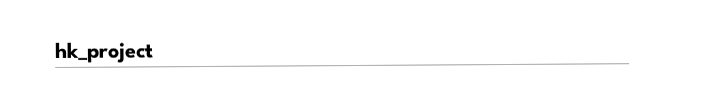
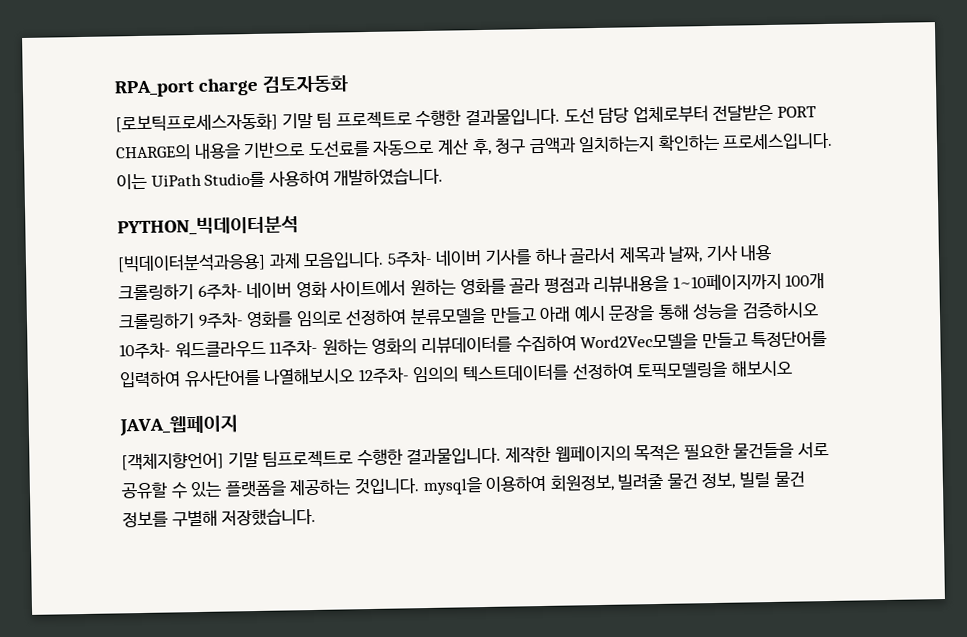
- hk_project
+ RPA_port charge 검토자동화
+ [로보틱프로세스자동화] 기말 팀 프로젝트로 수행한 결과물입니다. 도선 담당 업체로부터 전달받은 PORT CHARGE의 내용을 기반으로 도선료를 자동으로 계산 후, 청구 금액과 일치하는지 확인하는 프로세스입니다. 이는 UiPath Studio를 사용하여 개발하였습니다.
+ PYTHON_빅데이터분석
+ [빅데이터분석과응용] 과제 모음입니다. 5주차- 네이버 기사를 하나 골라서 제목과 날짜, 기사 내용 크롤링하기 6주차- 네이버 영화 사이트에서 원하는 영화를 골라 평점과 리뷰내용을 1~10페이지까지 100개 크롤링하기 9주차- 영화를 임의로 선정하여 분류모델을 만들고 아래 예시 문장을 통해 성능을 검증하시오 10주차- 워드클라우드 11주차- 원하는 영화의 리뷰데이터를 수집하여 Word2Vec모델을 만들고 특정단어를 입력하여 유사단어를 나열해보시오 12주차- 임의의 텍스트데이터를 선정하여 토픽모델링을 해보시오
+ JAVA_웹페이지
+ [객체지향언어] 기말 팀프로젝트로 수행한 결과물입니다. 제작한 웹페이지의 목적은 필요한 물건들을 서로 공유할 수 있는 플랫폼을 제공하는 것입니다. mysql을 이용하여 회원정보, 빌려줄 물건 정보, 빌릴 물건 정보를 구별해 저장했습니다.

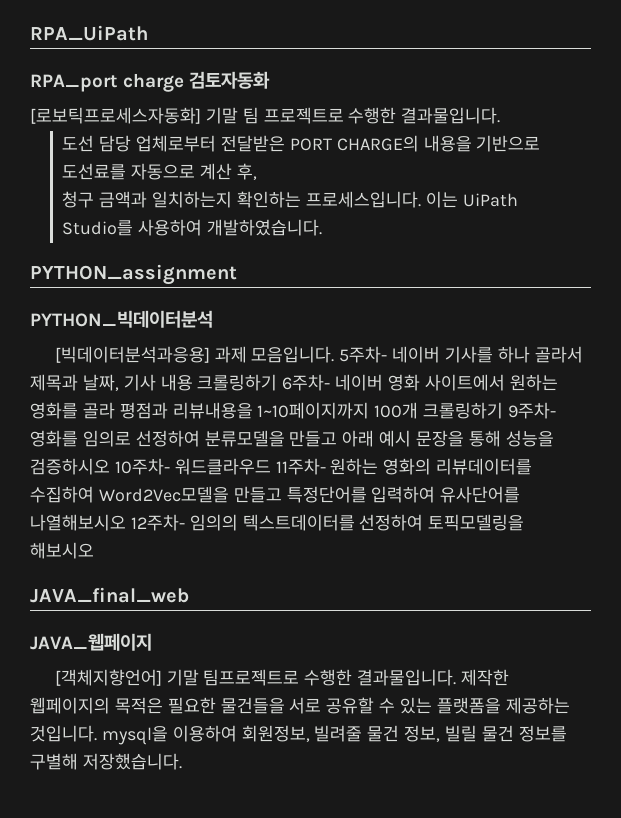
+ RPA_UiPath
- [로보틱프로세스자동화] 기말 팀 프로젝트로 수행한 결과물입니다. 도선 담당 업체로부터 전달받은 PORT CHARGE의 내용을 기반으로 도선료를 자동으로 계산 후, 청구 금액과 일치하는지 확인하는 프로세스입니다.
+ [로보틱프로세스자동화] 기말 팀 프로젝트로 수행한 결과물입니다.
+ 도선 담당 업체로부터 전달받은 PORT CHARGE의 내용을 기반으로 도선료를 자동으로 계산 후,
+ 청구 금액과 일치하는지 확인하는 프로세스입니다.
+ PYTHON_assignment
+ JAVA_final_web

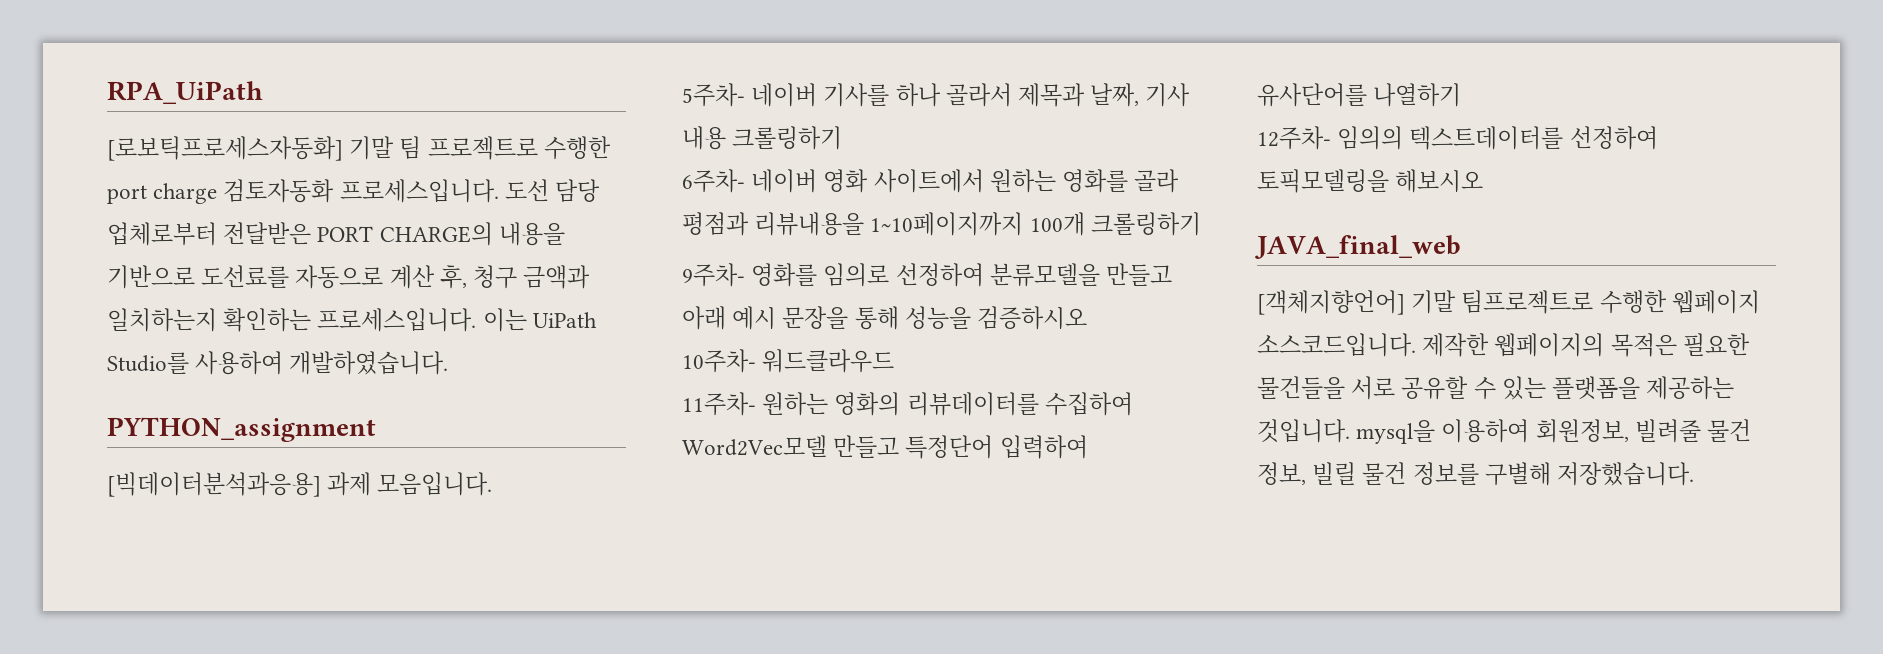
- RPA_port charge 검토자동화
- [로보틱프로세스자동화] 기말 팀 프로젝트로 수행한 결과물입니다.
- 도선 담당 업체로부터 전달받은 PORT CHARGE의 내용을 기반으로 도선료를 자동으로 계산 후,
- 청구 금액과 일치하는지 확인하는 프로세스입니다.
+ [로보틱프로세스자동화] 기말 팀 프로젝트로 수행한 port charge 검토자동화 프로세스입니다. 도선 담당 업체로부터 전달받은 PORT CHARGE의 내용을 기반으로 도선료를 자동으로 계산 후, 청구 금액과 일치하는지 확인하는 프로세스입니다.
- PYTHON_빅데이터분석
- [빅데이터분석과응용] 과제 모음입니다. 5주차- 네이버 기사를 하나 골라서 제목과 날짜, 기사 내용 크롤링하기 6주차- 네이버 영화 사이트에서 원하는 영화를 골라 평점과 리뷰내용을 1~10페이지까지 100개 크롤링하기 9주차- 영화를 임의로 선정하여 분류모델을 만들고 아래 예시 문장을 통해 성능을 검증하시오 10주차- 워드클라우드 11주차- 원하는 영화의 리뷰데이터를 수집하여 Word2Vec모델을 만들고 특정단어를 입력하여 유사단어를 나열해보시오 12주차- 임의의 텍스트데이터를 선정하여 토픽모델링을 해보시오
+ [빅데이터분석과응용] 과제 모음입니다.
+ 5주차- 네이버 기사를 하나 골라서 제목과 날짜, 기사 내용 크롤링하기
+ 6주차- 네이버 영화 사이트에서 원하는 영화를 골라 평점과 리뷰내용을 1~10페이지까지 100개 크롤링하기
+ 9주차- 영화를 임의로 선정하여 분류모델을 만들고 아래 예시 문장을 통해 성능을 검증하시오
+ 10주차- 워드클라우드
+ 11주차- 원하는 영화의 리뷰데이터를 수집하여 Word2Vec모델 만들고 특정단어 입력하여 유사단어를 나열하기
+ 12주차- 임의의 텍스트데이터를 선정하여 토픽모델링을 해보시오
- JAVA_웹페이지
- [객체지향언어] 기말 팀프로젝트로 수행한 결과물입니다.
+ [객체지향언어] 기말 팀프로젝트로 수행한 웹페이지 소스코드입니다.

